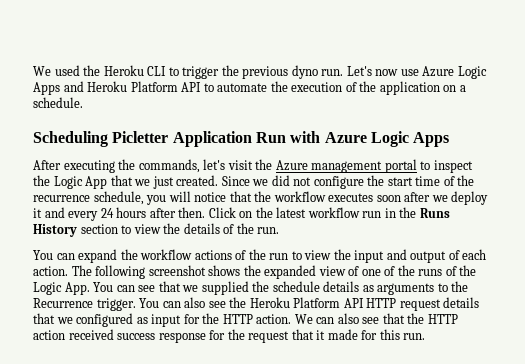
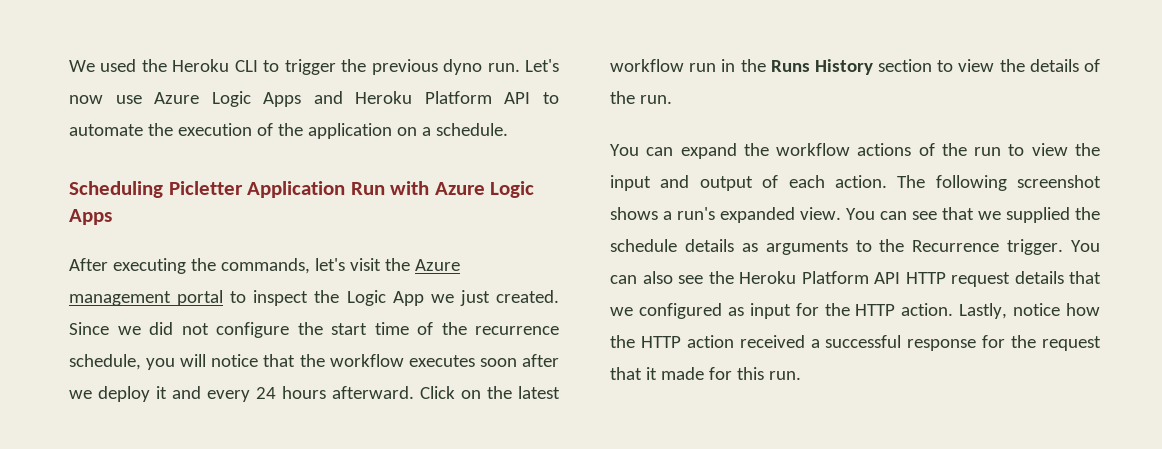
- After executing the commands, let's visit the Azure management portal to inspect the Logic App that we just created.
+ After executing the commands, let's visit the Azure management portal to inspect the Logic App we just created.
- Since we did not configure the start time of the recurrence schedule, you will notice that the workflow executes soon after we deploy it and every 24 hours after then.
+ Since we did not configure the start time of the recurrence schedule, you will notice that the workflow executes soon after we deploy it and every 24 hours afterward.
- The following screenshot shows the expanded view of one of the runs of the Logic App. You can see that we supplied the schedule details as arguments to the Recurrence trigger.
+ The following screenshot shows a run's expanded view. You can see that we supplied the schedule details as arguments to the Recurrence trigger.
- We can also see that the HTTP action received success response for the request that it made for this run.
+ Lastly, notice how the HTTP action received a successful response for the request that it made for this run.

